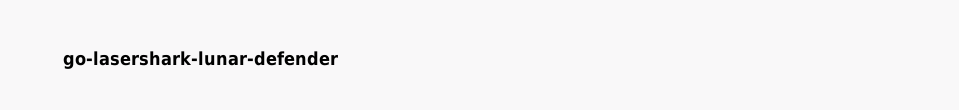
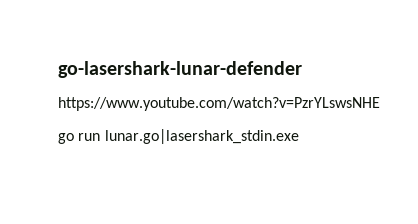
+ https://www.youtube.com/watch?v=PzrYLswsNHE
+ go run lunar.go|lasershark_stdin.exe

